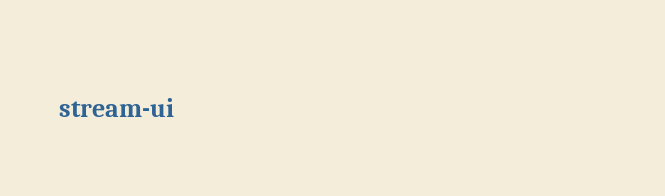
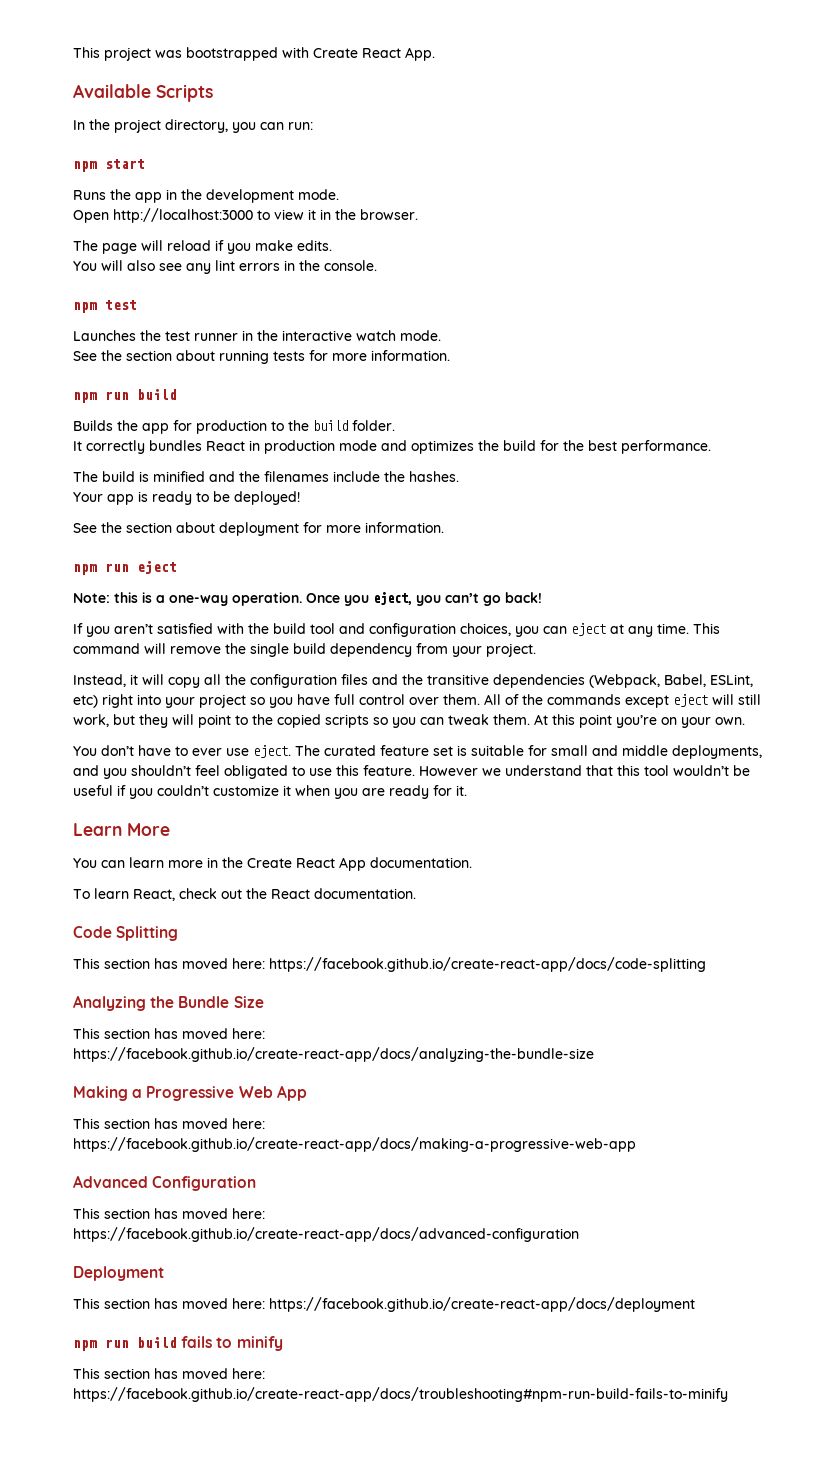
- stream-ui
+ This project was bootstrapped with Create React App.
+ Available Scripts
+ In the project directory, you can run:
+ npm start
+ Runs the app in the development mode.
+ Open http://localhost:3000 to view it in the browser.
+ The page will reload if you make edits.
+ You will also see any lint errors in the console.
+ npm test
+ Launches the test runner in the interactive watch mode.
+ See the section about running tests for more information.
+ npm run build
+ Builds the app for production to the build folder.
+ It correctly bundles React in production mode and optimizes the build for the best performance.
+ The build is minified and the filenames include the hashes.
+ Your app is ready to be deployed!
+ See the section about deployment for more information.
+ npm run eject
+ Note: this is a one-way operation. Once you eject, you can’t go back!
+ If you aren’t satisfied with the build tool and configuration choices, you can eject at any time. This command will remove the single build dependency from your project.
+ Instead, it will copy all the configuration files and the transitive dependencies (Webpack, Babel, ESLint, etc) right into your project so you have full control over them. All of the commands except eject will still work, but they will point to the copied scripts so you can tweak them. At this point you’re on your own.
+ You don’t have to ever use eject. The curated feature set is suitable for small and middle deployments, and you shouldn’t feel obligated to use this feature. However we understand that this tool wouldn’t be useful if you couldn’t customize it when you are ready for it.
+ Learn More
+ You can learn more in the Create React App documentation.
+ To learn React, check out the React documentation.
+ Code Splitting
+ This section has moved here: https://facebook.github.io/create-react-app/docs/code-splitting
+ Analyzing the Bundle Size
+ This section has moved here: https://facebook.github.io/create-react-app/docs/analyzing-the-bundle-size
+ Making a Progressive Web App
+ This section has moved here: https://facebook.github.io/create-react-app/docs/making-a-progressive-web-app
+ Advanced Configuration
+ This section has moved here: https://facebook.github.io/create-react-app/docs/advanced-configuration
+ Deployment
+ This section has moved here: https://facebook.github.io/create-react-app/docs/deployment
+ npm run build fails to minify
+ This section has moved here: https://facebook.github.io/create-react-app/docs/troubleshooting#npm-run-build-fails-to-minify

